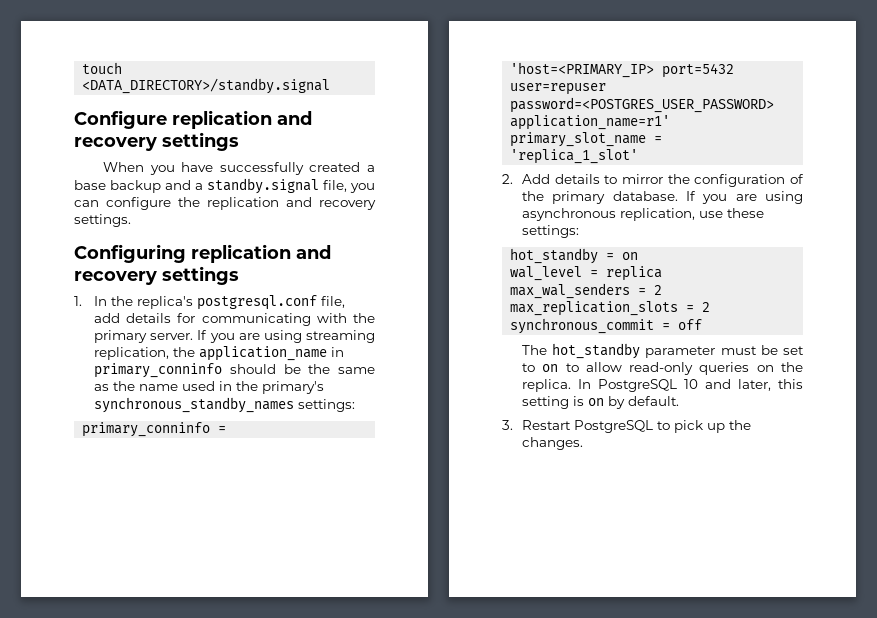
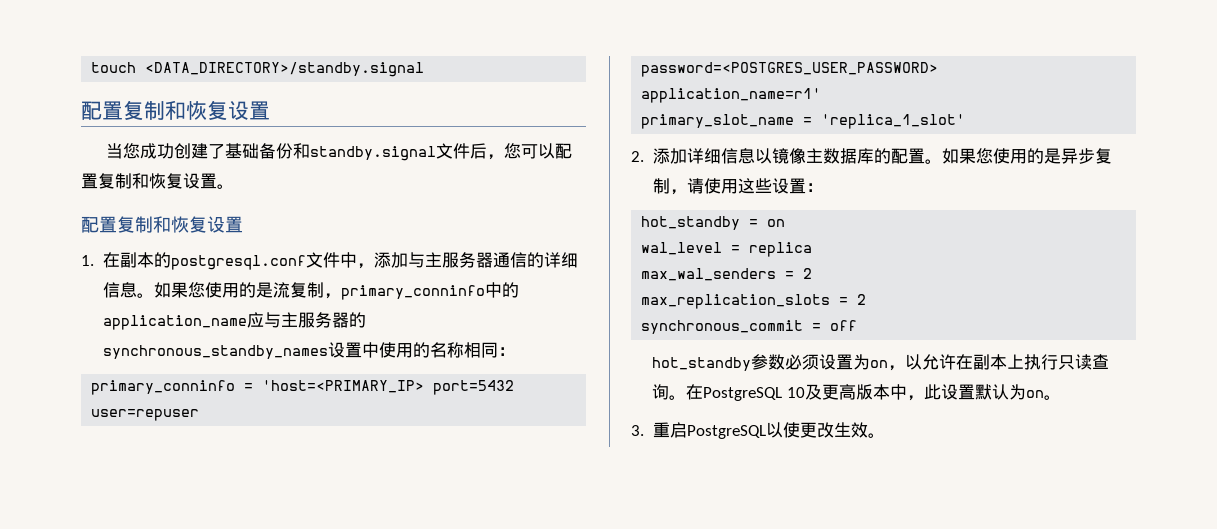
  touch <DATA_DIRECTORY>/standby.signal
- Configure replication and recovery settings
- When you have successfully created a base backup and a standby.signal file, you can configure the replication and recovery settings.
- Configuring replication and recovery settings
- 1. In the replica's postgresql.conf file, add details for communicating with the primary server. If you are using streaming replication, the application_name in primary_conninfo should be the same as the name used in the primary's synchronous_standby_names settings:
+ 配置复制和恢复设置
+ 当您成功创建了基础备份和standby.signal文件后，您可以配置复制和恢复设置。
+ 配置复制和恢复设置
+ 1.在副本的postgresql.conf文件中，添加与主服务器通信的详细信息。如果您使用的是流复制，primary_conninfo中的application_name应与主服务器的synchronous_standby_names设置中使用的名称相同：
- 2. Add details to mirror the configuration of the primary database. If you are using asynchronous replication, use these settings:
+ 2.添加详细信息以镜像主数据库的配置。如果您使用的是异步复制，请使用这些设置：
- The hot_standby parameter must be set to on to allow read-only queries on the replica. In PostgreSQL 10 and later, this setting is on by default.
- 3. Restart PostgreSQL to pick up the changes.
+ hot_standby参数必须设置为on，以允许在副本上执行只读查询。在PostgreSQL 10及更高版本中，此设置默认为on。
+ 3.重启PostgreSQL以使更改生效。

